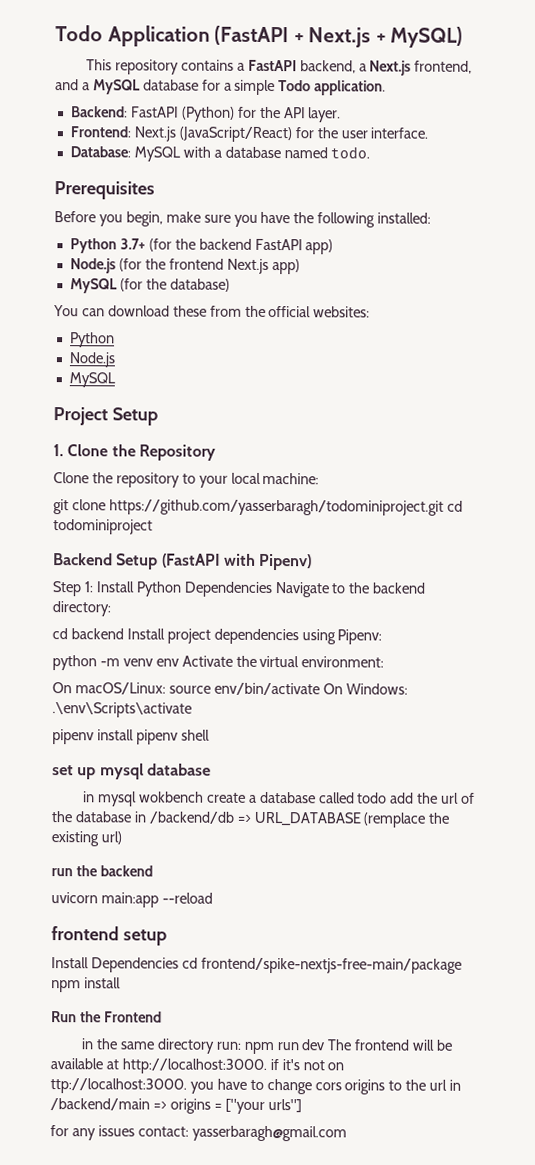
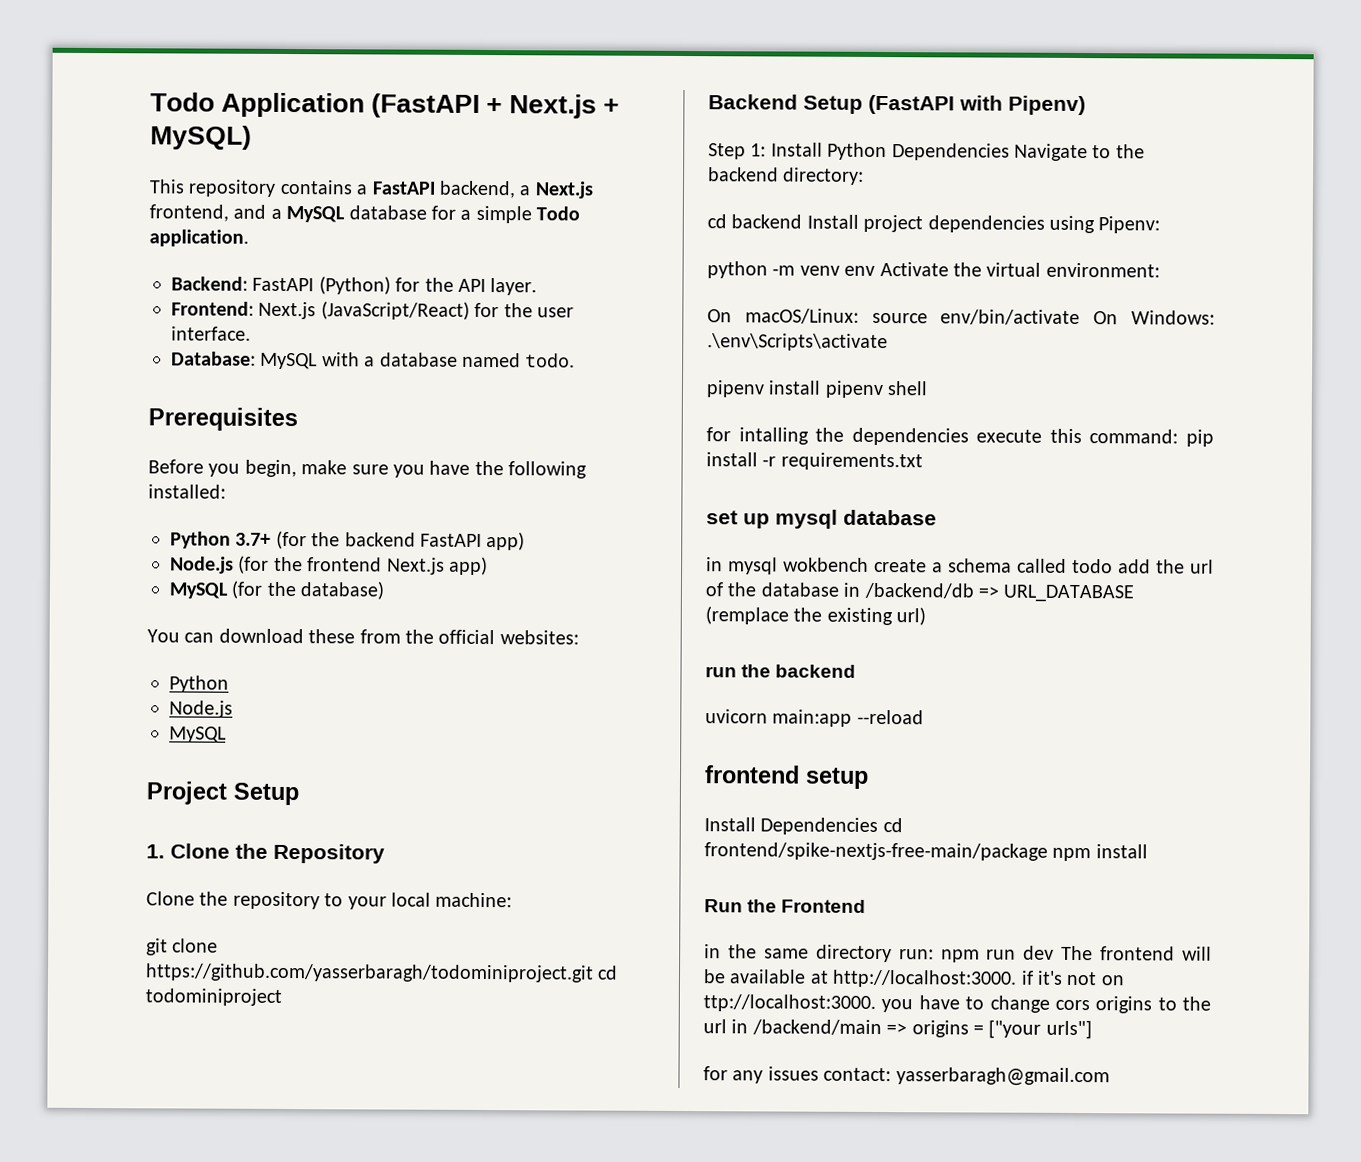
+ for intalling the dependencies execute this command: pip install -r requirements.txt
- in mysql wokbench create a database called todo add the url of the database in /backend/db => URL_DATABASE (remplace the existing url)
+ in mysql wokbench create a schema called todo add the url of the database in /backend/db => URL_DATABASE (remplace the existing url)

